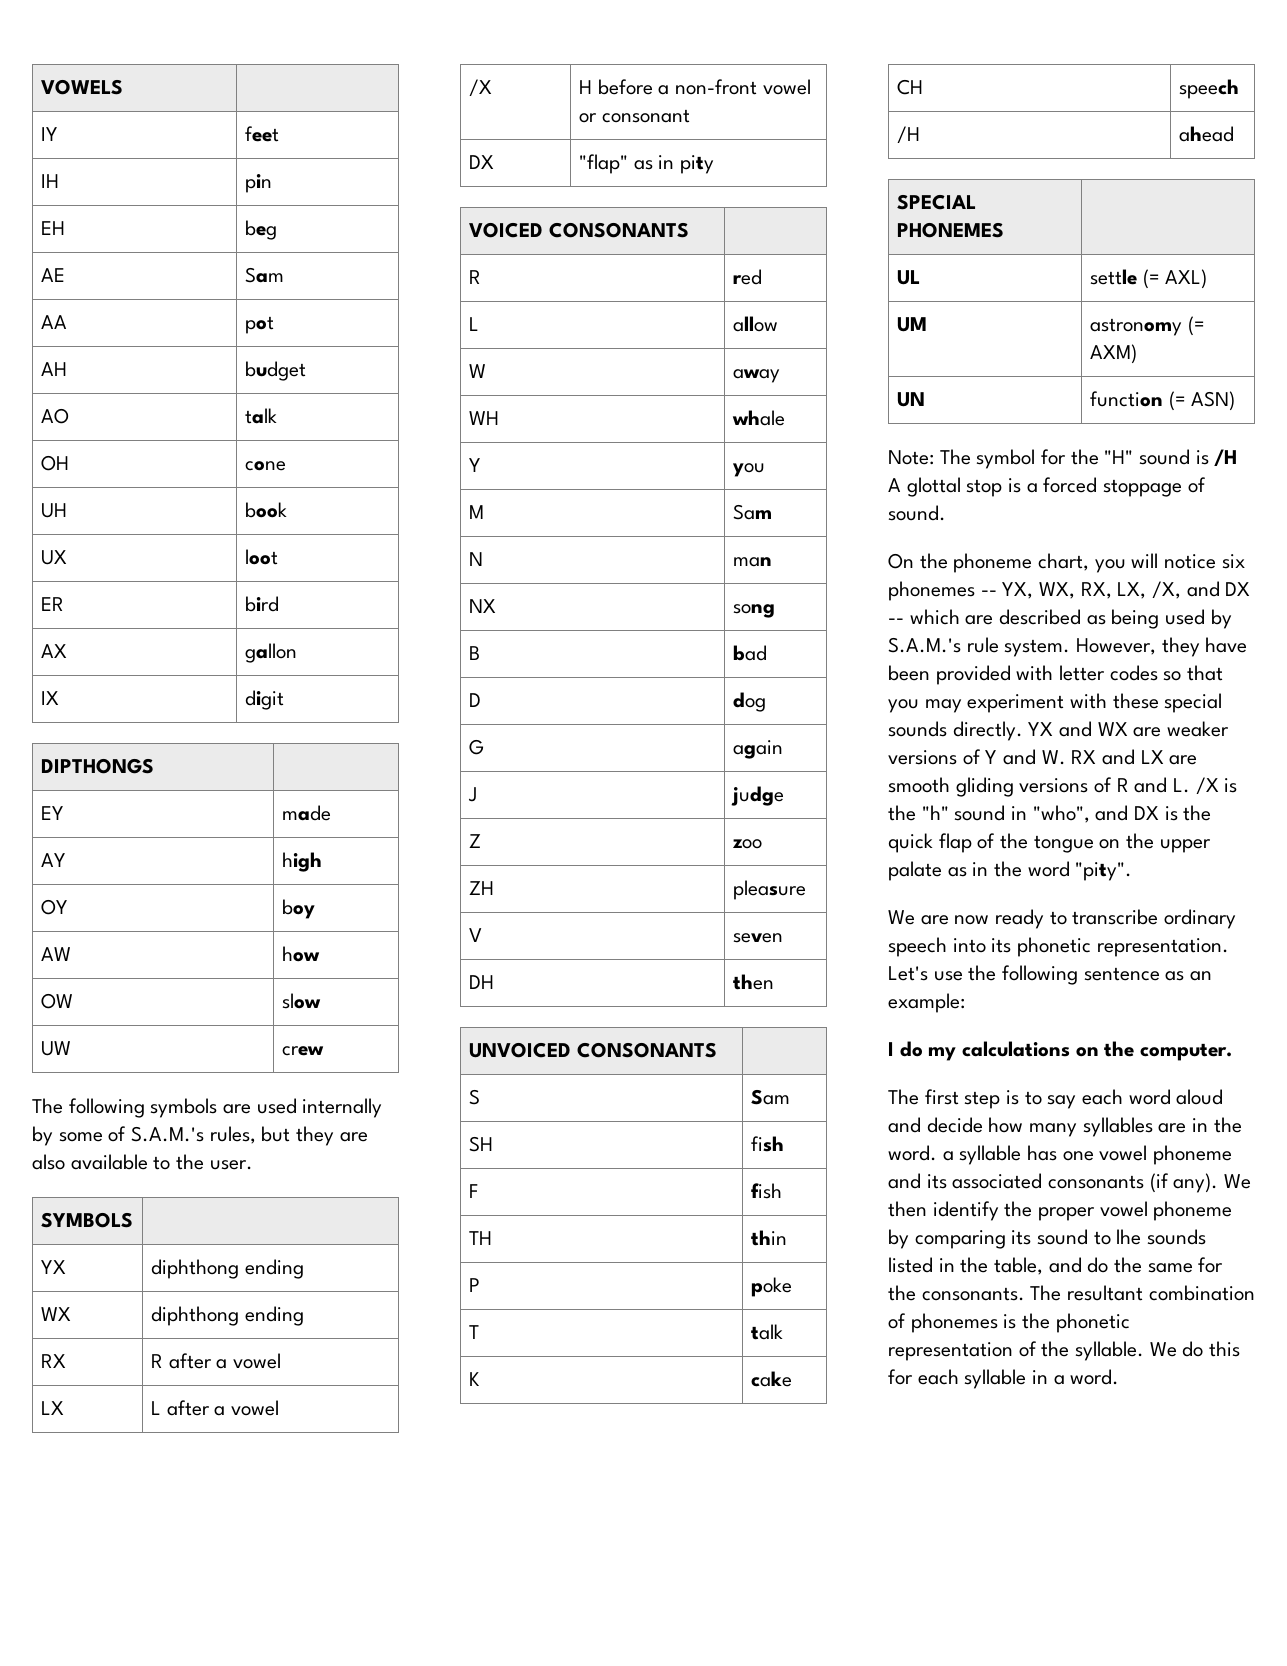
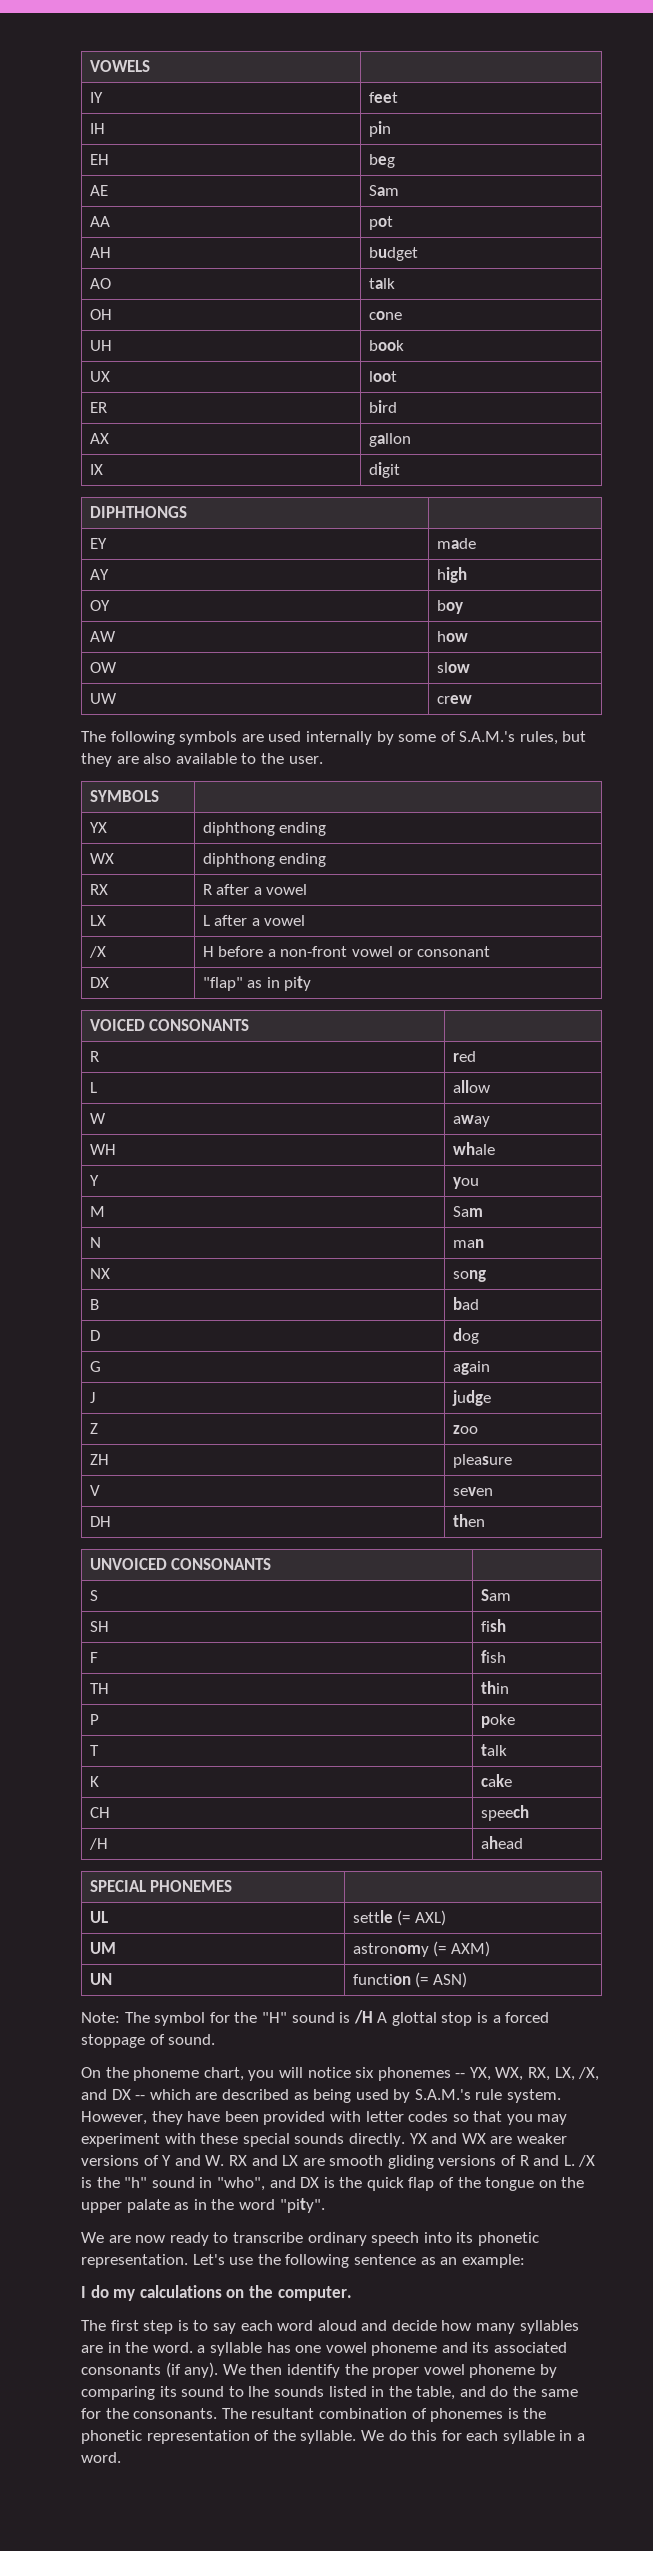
- DIPTHONGS |
+ DIPHTHONGS |

